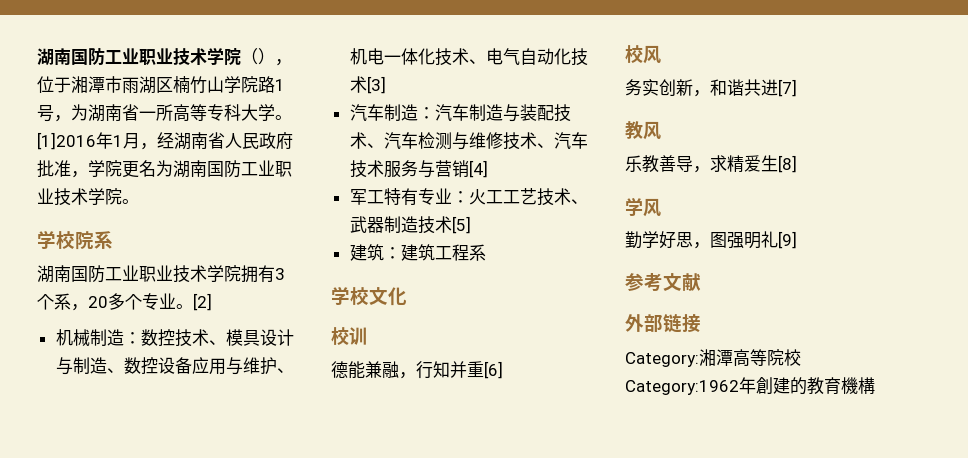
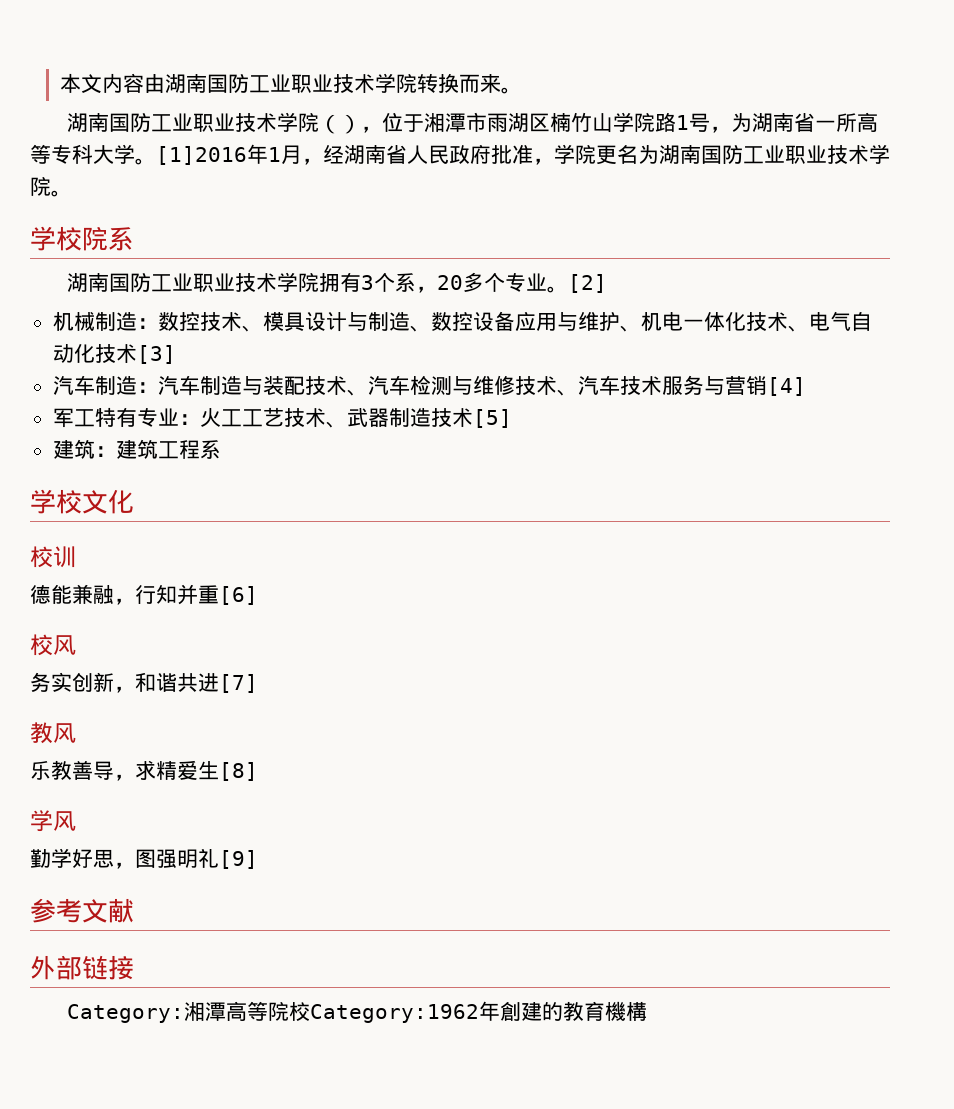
+ 本文内容由湖南国防工业职业技术学院转换而来。

